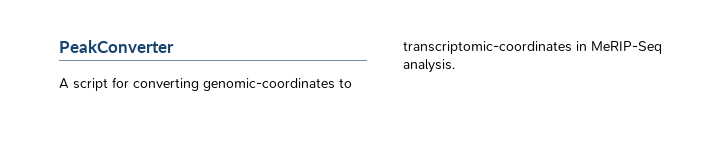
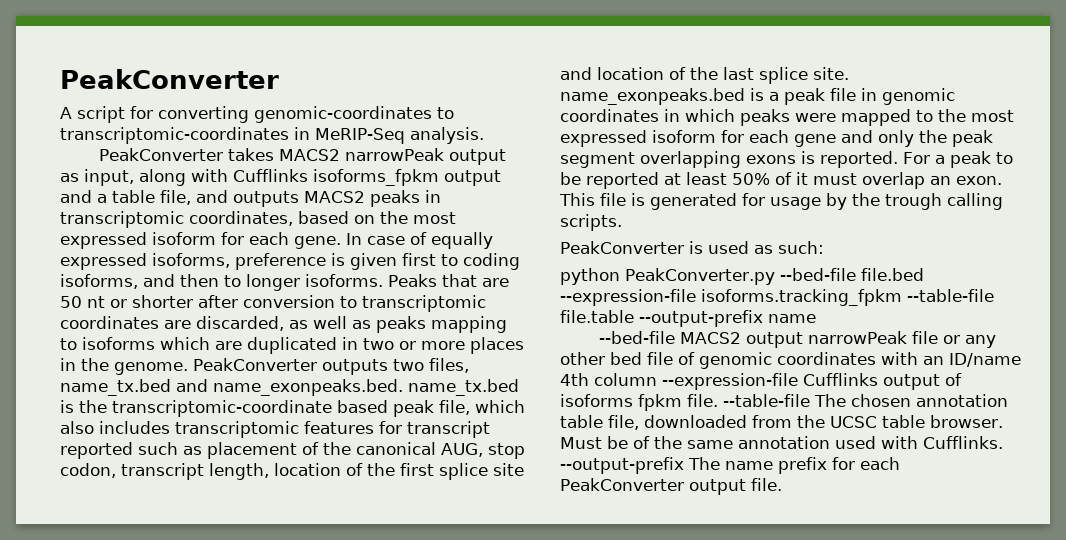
+ PeakConverter takes MACS2 narrowPeak output as input, along with Cufflinks isoforms_fpkm output and a table file, and outputs MACS2 peaks in transcriptomic coordinates, based on the most expressed isoform for each gene. In case of equally expressed isoforms, preference is given first to coding isoforms, and then to longer isoforms. Peaks that are 50 nt or shorter after conversion to transcriptomic coordinates are discarded, as well as peaks mapping to isoforms which are duplicated in two or more places in the genome. PeakConverter outputs two files, name_tx.bed and name_exonpeaks.bed. name_tx.bed is the transcriptomic-coordinate based peak file, which also includes transcriptomic features for transcript reported such as placement of the canonical AUG, stop codon, transcript length, location of the first splice site and location of the last splice site. name_exonpeaks.bed is a peak file in genomic coordinates in which peaks were mapped to the most expressed isoform for each gene and only the peak segment overlapping exons is reported. For a peak to be reported at least 50% of it must overlap an exon. This file is generated for usage by the trough calling scripts.
+ PeakConverter is used as such:
+ python PeakConverter.py --bed-file file.bed --expression-file isoforms.tracking_fpkm --table-file file.table --output-prefix name
+ --bed-file MACS2 output narrowPeak file or any other bed file of genomic coordinates with an ID/name 4th column --expression-file Cufflinks output of isoforms fpkm file. --table-file The chosen annotation table file, downloaded from the UCSC table browser. Must be of the same annotation used with Cufflinks. --output-prefix The name prefix for each PeakConverter output file.

